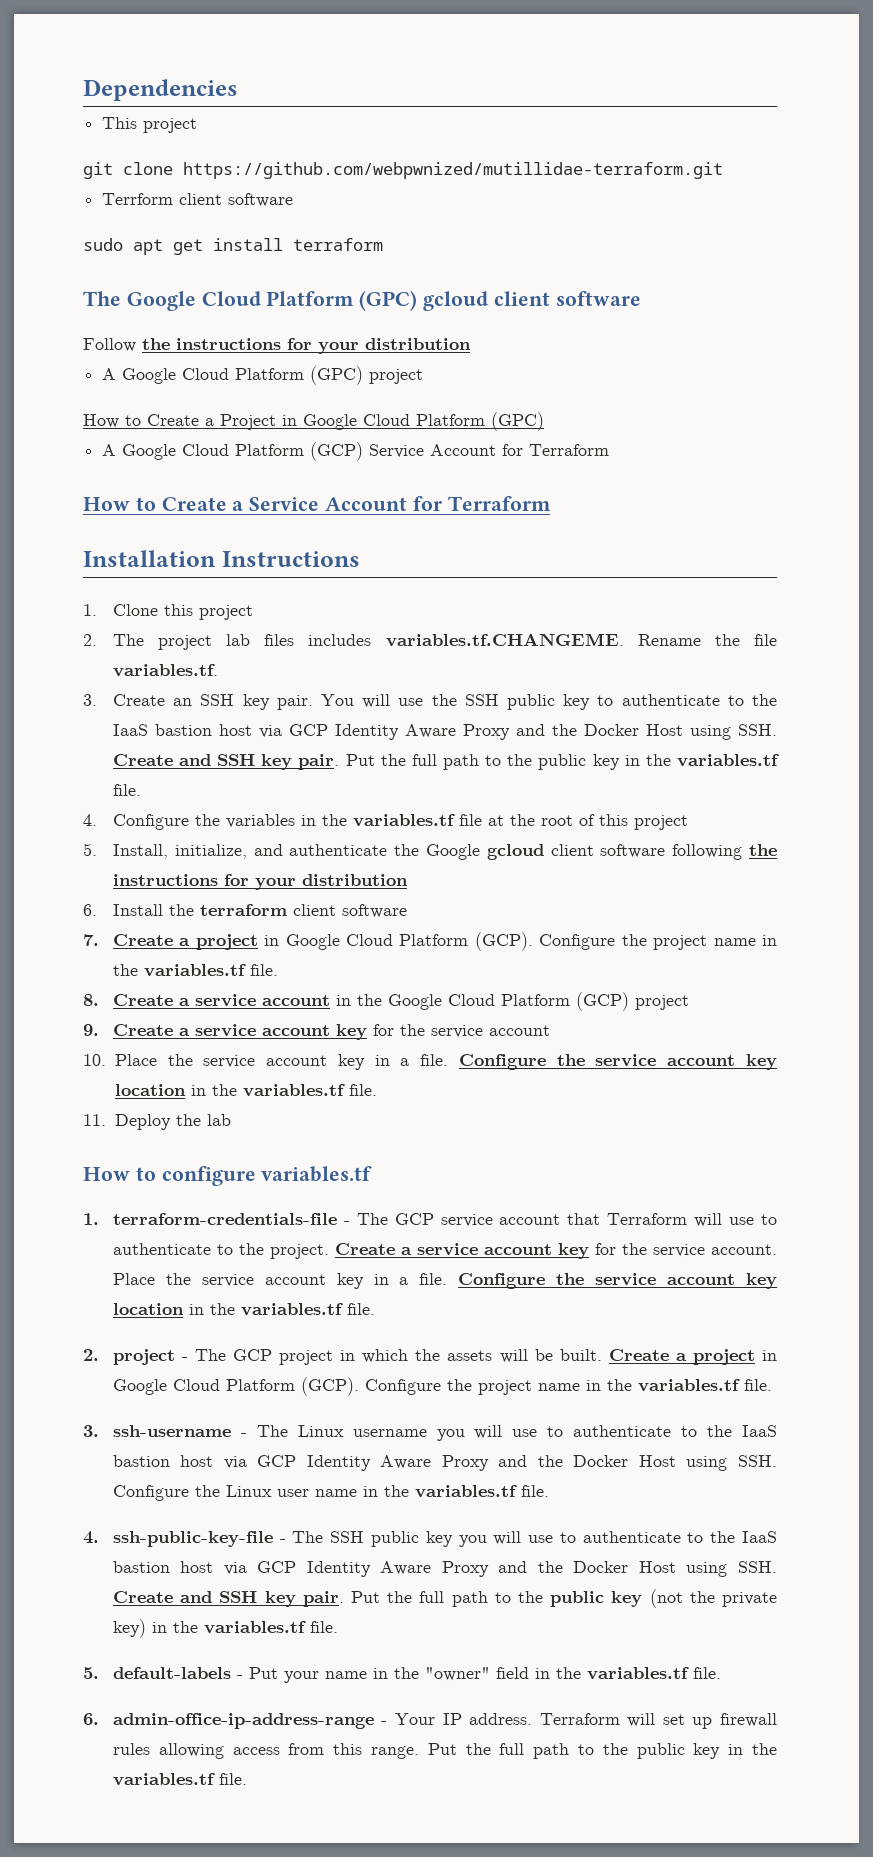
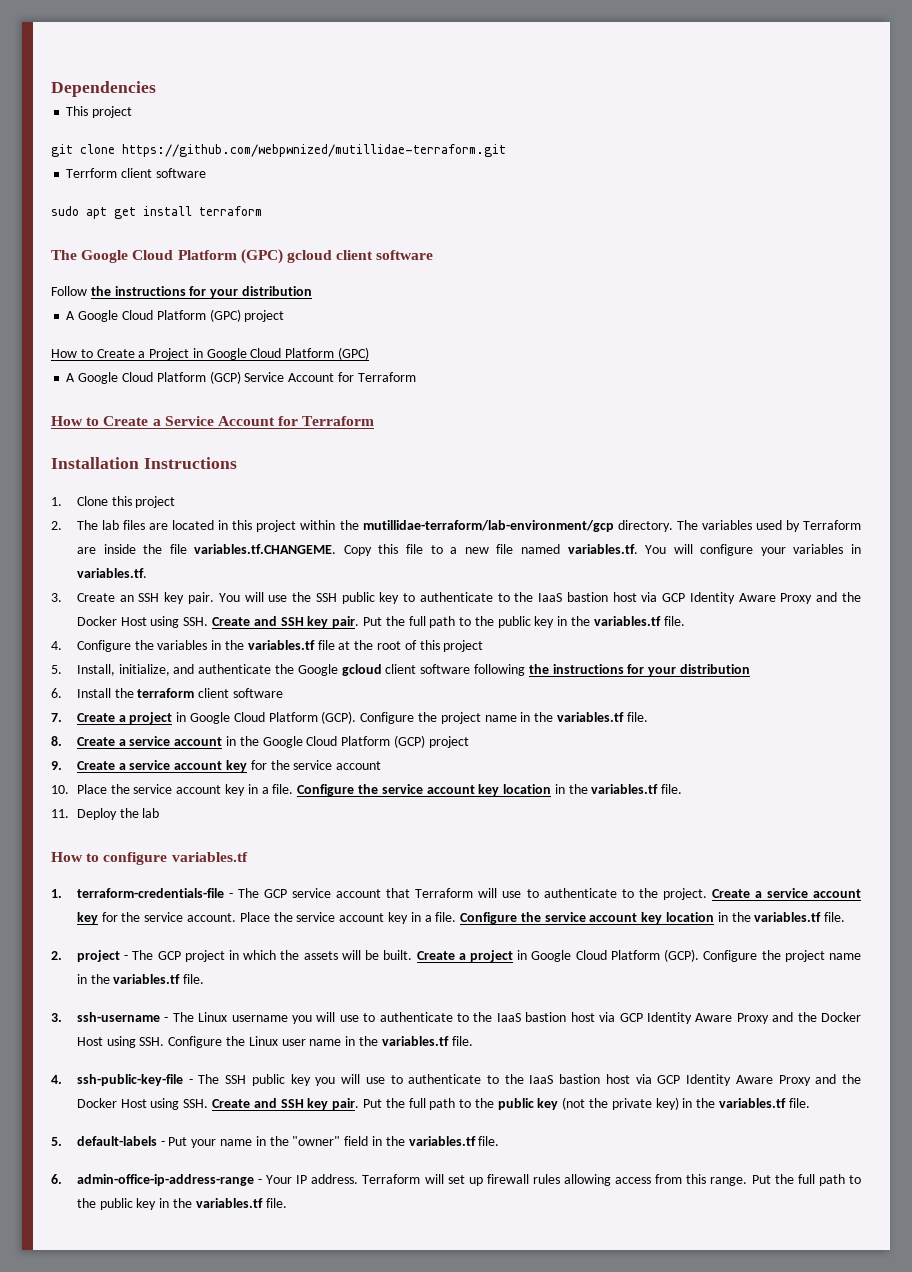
- 2. The project lab files includes variables.tf.CHANGEME. Rename the file variables.tf.
+ 2. The lab files are located in this project within the mutillidae-terraform/lab-environment/gcp directory. The variables used by Terraform are inside the file variables.tf.CHANGEME. Copy this file to a new file named variables.tf. You will configure your variables in variables.tf.

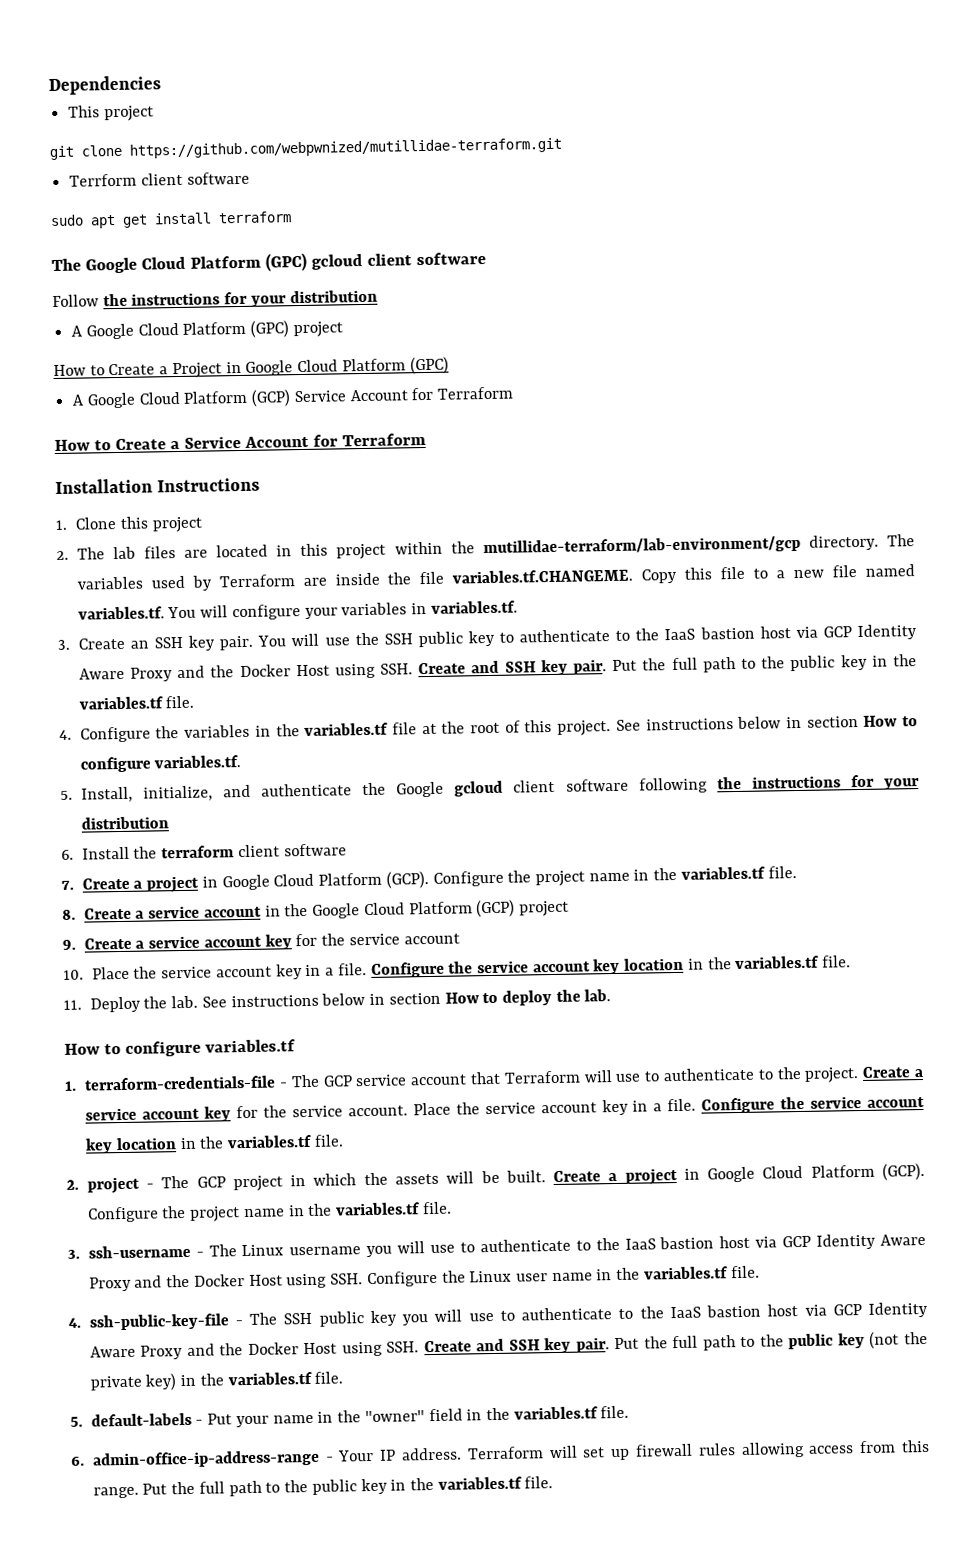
- 4. Configure the variables in the variables.tf file at the root of this project
+ 4. Configure the variables in the variables.tf file at the root of this project. See instructions below in section How to configure variables.tf.
- 11. Deploy the lab
+ 11. Deploy the lab. See instructions below in section How to deploy the lab.

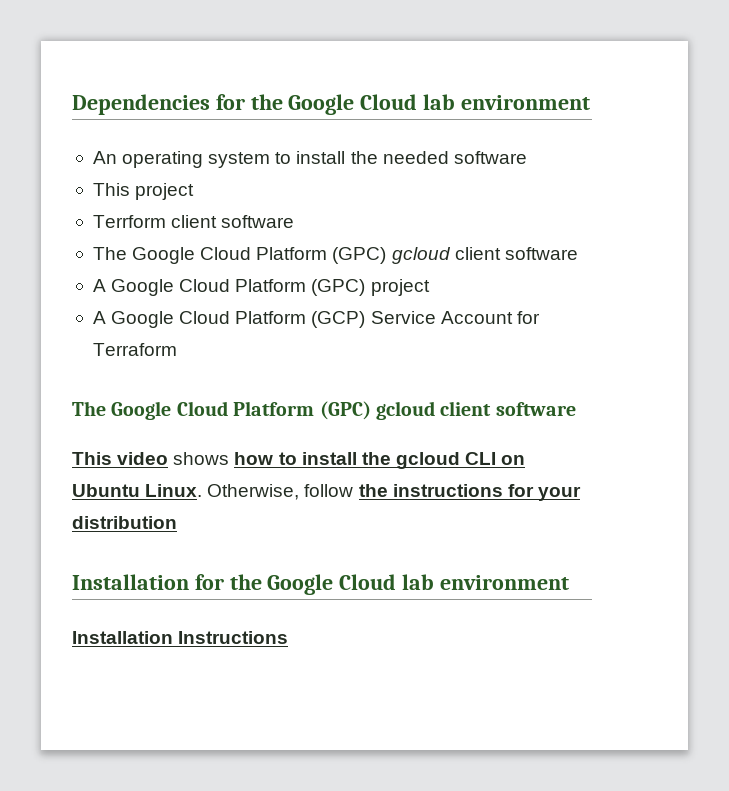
- Dependencies
+ Dependencies for the Google Cloud lab environment
+ An operating system to install the needed software
- git clone https://github.com/webpwnized/mutillidae-terraform.git
  Terrform client software
- sudo apt get install terraform
  The Google Cloud Platform (GPC) gcloud client software
- Follow the instructions for your distribution
- How to Create a Project in Google Cloud Platform (GPC)
  A Google Cloud Platform (GCP) Service Account for Terraform
- How to Create a Service Account for Terraform
+ The Google Cloud Platform (GPC) gcloud client software
+ This video shows how to install the gcloud CLI on Ubuntu Linux. Otherwise, follow the instructions for your distribution
+ Installation for the Google Cloud lab environment
  Installation Instructions
- 1. Clone this project
- 2. The lab files are located in this project within the mutillidae-terraform/lab-environment/gcp directory. The variables used by Terraform are inside the file variables.tf.CHANGEME. Copy this file to a new file named variables.tf. You will configure your variables in variables.tf.
- 3. Create an SSH key pair. You will use the SSH public key to authenticate to the IaaS bastion host via GCP Identity Aware Proxy and the Docker Host using SSH. Create and SSH key pair. Put the full path to the public key in the variables.tf file.
- 4. Configure the variables in the variables.tf file at the root of this project. See instructions below in section How to configure variables.tf.
- 5. Install, initialize, and authenticate the Google gcloud client software following the instructions for your distribution
- 6. Install the terraform client software
- 7. Create a project in Google Cloud Platform (GCP). Configure the project name in the variables.tf file.
- 8. Create a service account in the Google Cloud Platform (GCP) project
- 9. Create a service account key for the service account
- 10. Place the service account key in a file. Configure the service account key location in the variables.tf file.
- 11. Deploy the lab. See instructions below in section How to deploy the lab.
- How to configure variables.tf
- 1. terraform-credentials-file - The GCP service account that Terraform will use to authenticate to the project. Create a service account key for the service account. Place the service account key in a file. Configure the service account key location in the variables.tf file.
- 2. project - The GCP project in which the assets will be built. Create a project in Google Cloud Platform (GCP). Configure the project name in the variables.tf file.
- 3. ssh-username - The Linux username you will use to authenticate to the IaaS bastion host via GCP Identity Aware Proxy and the Docker Host using SSH. Configure the Linux user name in the variables.tf file.
- 4. ssh-public-key-file - The SSH public key you will use to authenticate to the IaaS bastion host via GCP Identity Aware Proxy and the Docker Host using SSH. Create and SSH key pair. Put the full path to the public key (not the private key) in the variables.tf file.
- 5. default-labels - Put your name in the "owner" field in the variables.tf file.
- 6. admin-office-ip-address-range - Your IP address. Terraform will set up firewall rules allowing access from this range. Put the full path to the public key in the variables.tf file.

